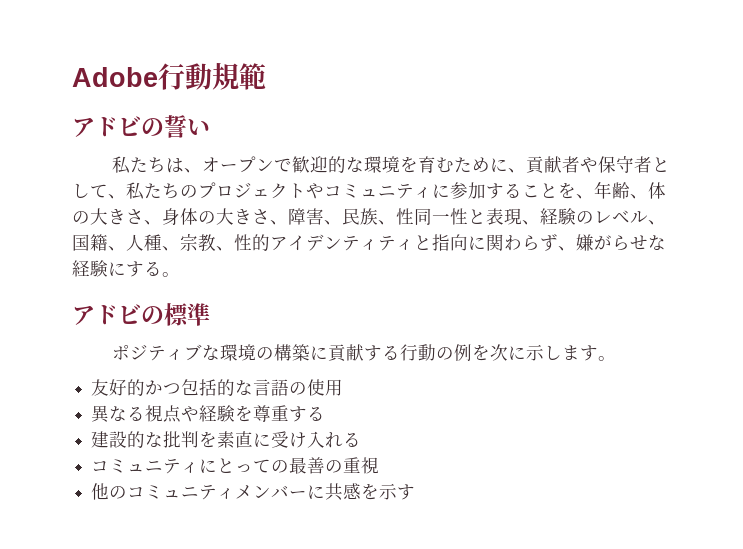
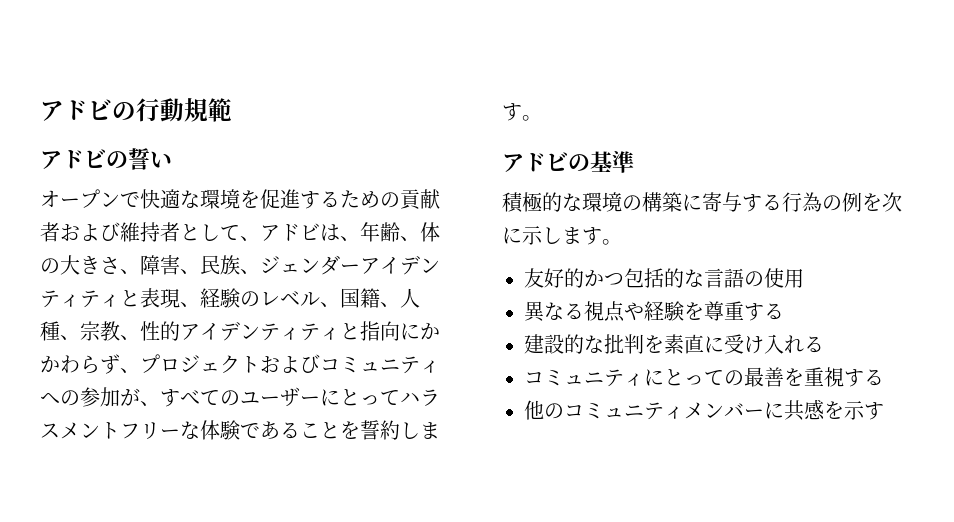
- Adobe行動規範
+ アドビの行動規範
- 私たちは、オープンで歓迎的な環境を育むために、貢献者や保守者として、私たちのプロジェクトやコミュニティに参加することを、年齢、体の大きさ、身体の大きさ、障害、民族、性同一性と表現、経験のレベル、国籍、人種、宗教、性的アイデンティティと指向に関わらず、嫌がらせな経験にする。
+ オープンで快適な環境を促進するための貢献者および維持者として、アドビは、年齢、体の大きさ、障害、民族、ジェンダーアイデンティティと表現、経験のレベル、国籍、人種、宗教、性的アイデンティティと指向にかかわらず、プロジェクトおよびコミュニティへの参加が、すべてのユーザーにとってハラスメントフリーな体験であることを誓約します。
- アドビの標準
+ アドビの基準
- ポジティブな環境の構築に貢献する行動の例を次に示します。
+ 積極的な環境の構築に寄与する行為の例を次に示します。
- コミュニティにとっての最善の重視
+ コミュニティにとっての最善を重視する

